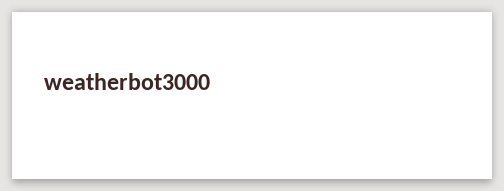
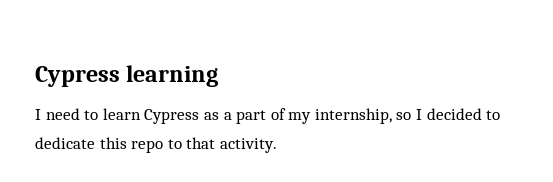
- weatherbot3000
+ Cypress learning
+ I need to learn Cypress as a part of my internship, so I decided to dedicate this repo to that activity.

